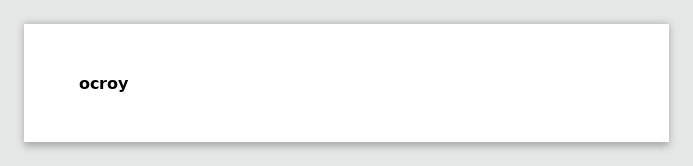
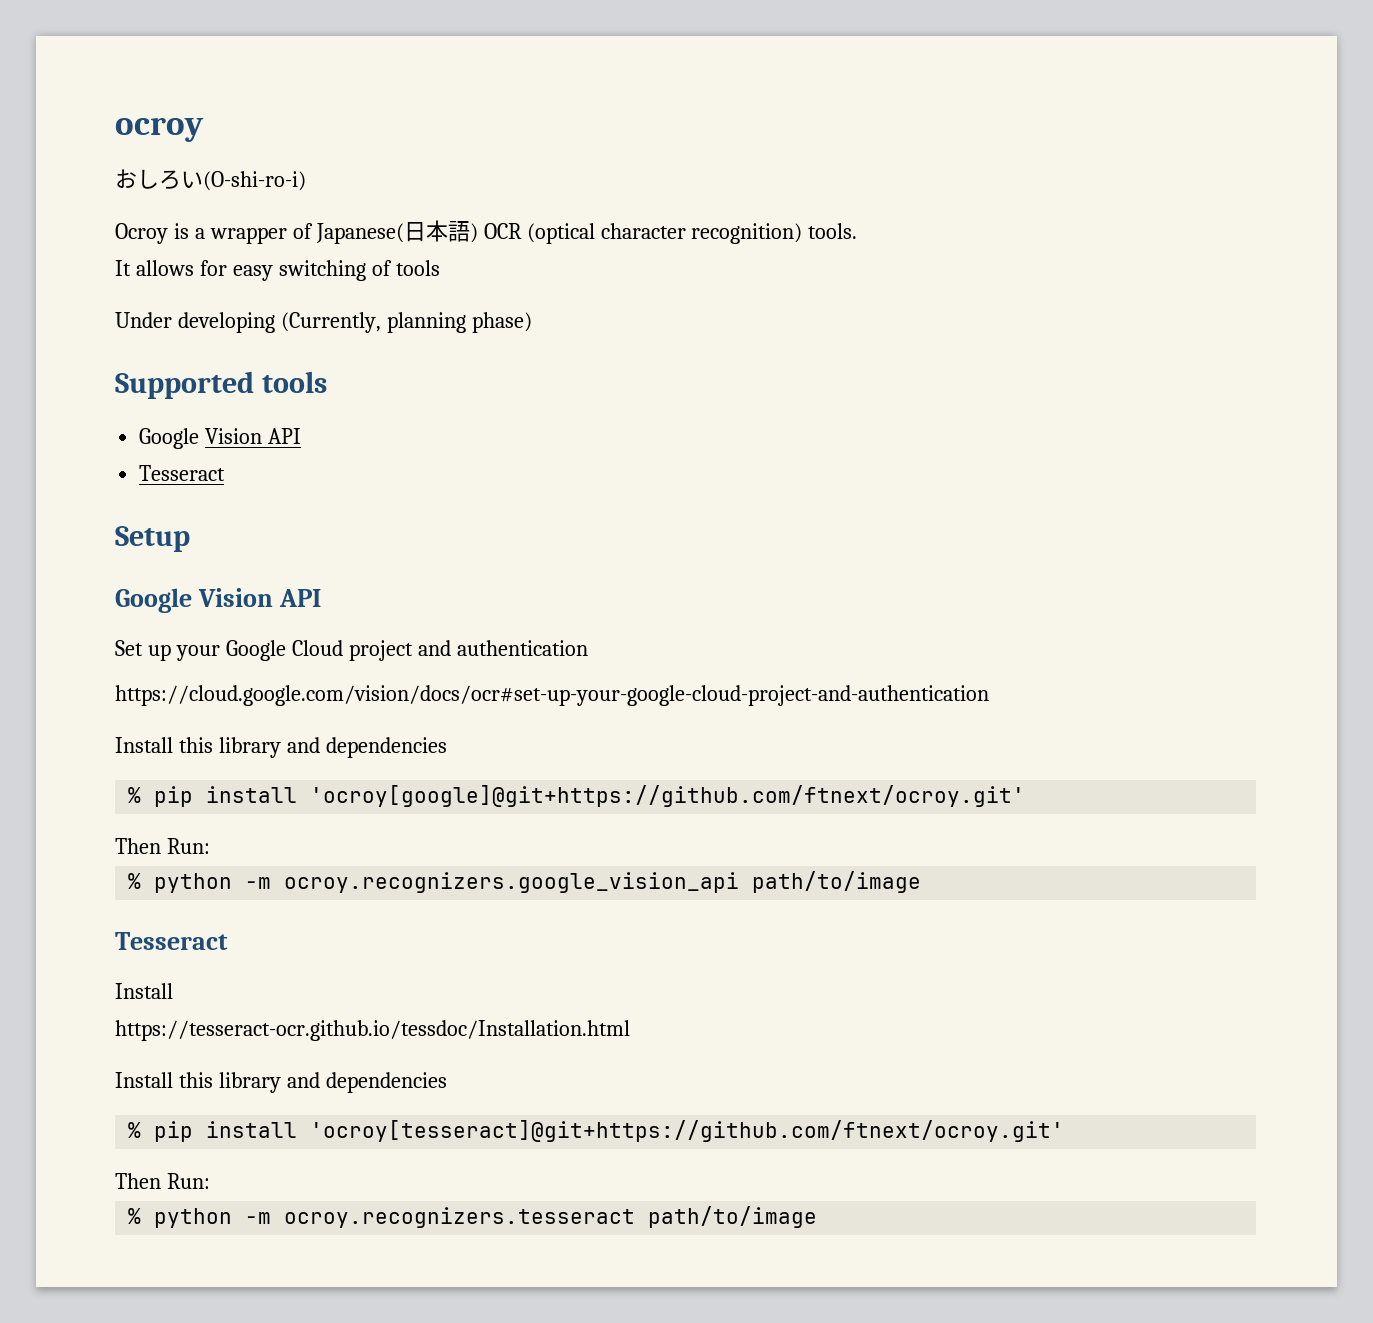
+ おしろい(O-shi-ro-i)
+ Ocroy is a wrapper of Japanese(日本語) OCR (optical character recognition) tools.
+ It allows for easy switching of tools
+ Under developing (Currently, planning phase)
+ Supported tools
+ Google Vision API
+ Tesseract
+ Setup
+ Google Vision API
+ Set up your Google Cloud project and authentication
+ https://cloud.google.com/vision/docs/ocr#set-up-your-google-cloud-project-and-authentication
+ Install this library and dependencies
+ % pip install 'ocroy[google]@git+https://github.com/ftnext/ocroy.git'
+ Then Run:
+ % python -m ocroy.recognizers.google_vision_api path/to/image
+ Tesseract
+ Install
+ https://tesseract-ocr.github.io/tessdoc/Installation.html
+ Install this library and dependencies
+ % pip install 'ocroy[tesseract]@git+https://github.com/ftnext/ocroy.git'
+ Then Run:
+ % python -m ocroy.recognizers.tesseract path/to/image

